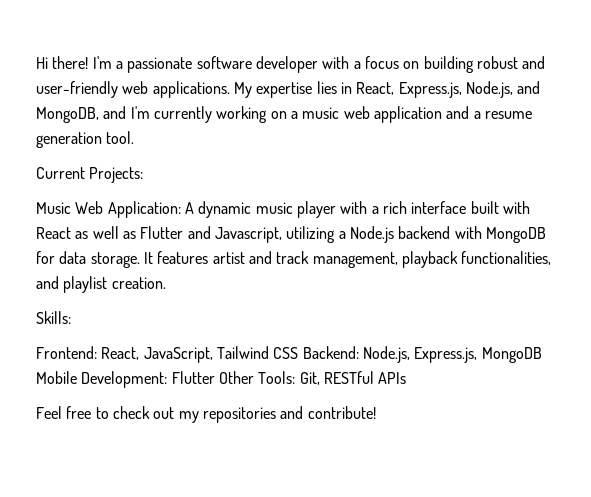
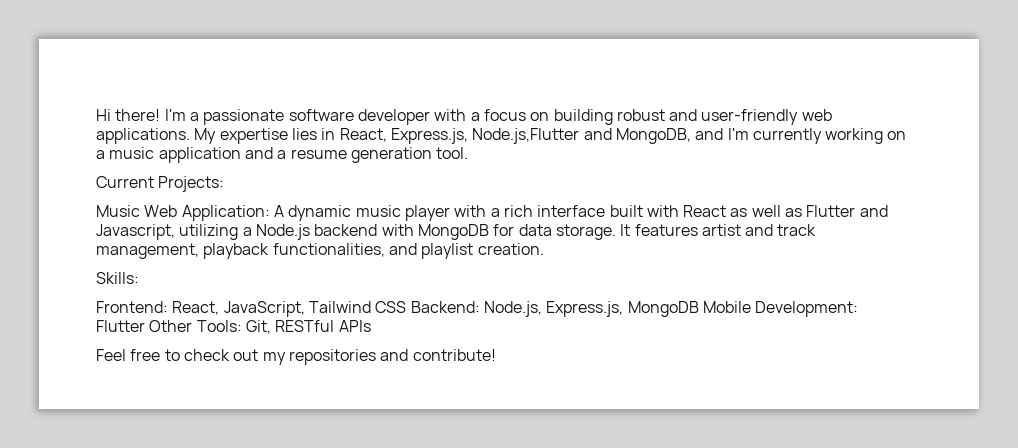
- My expertise lies in React, Express.js, Node.js, and MongoDB, and I'm currently working on a music web application and a resume generation tool.
+ My expertise lies in React, Express.js, Node.js,Flutter and MongoDB, and I'm currently working on a music application and a resume generation tool.

